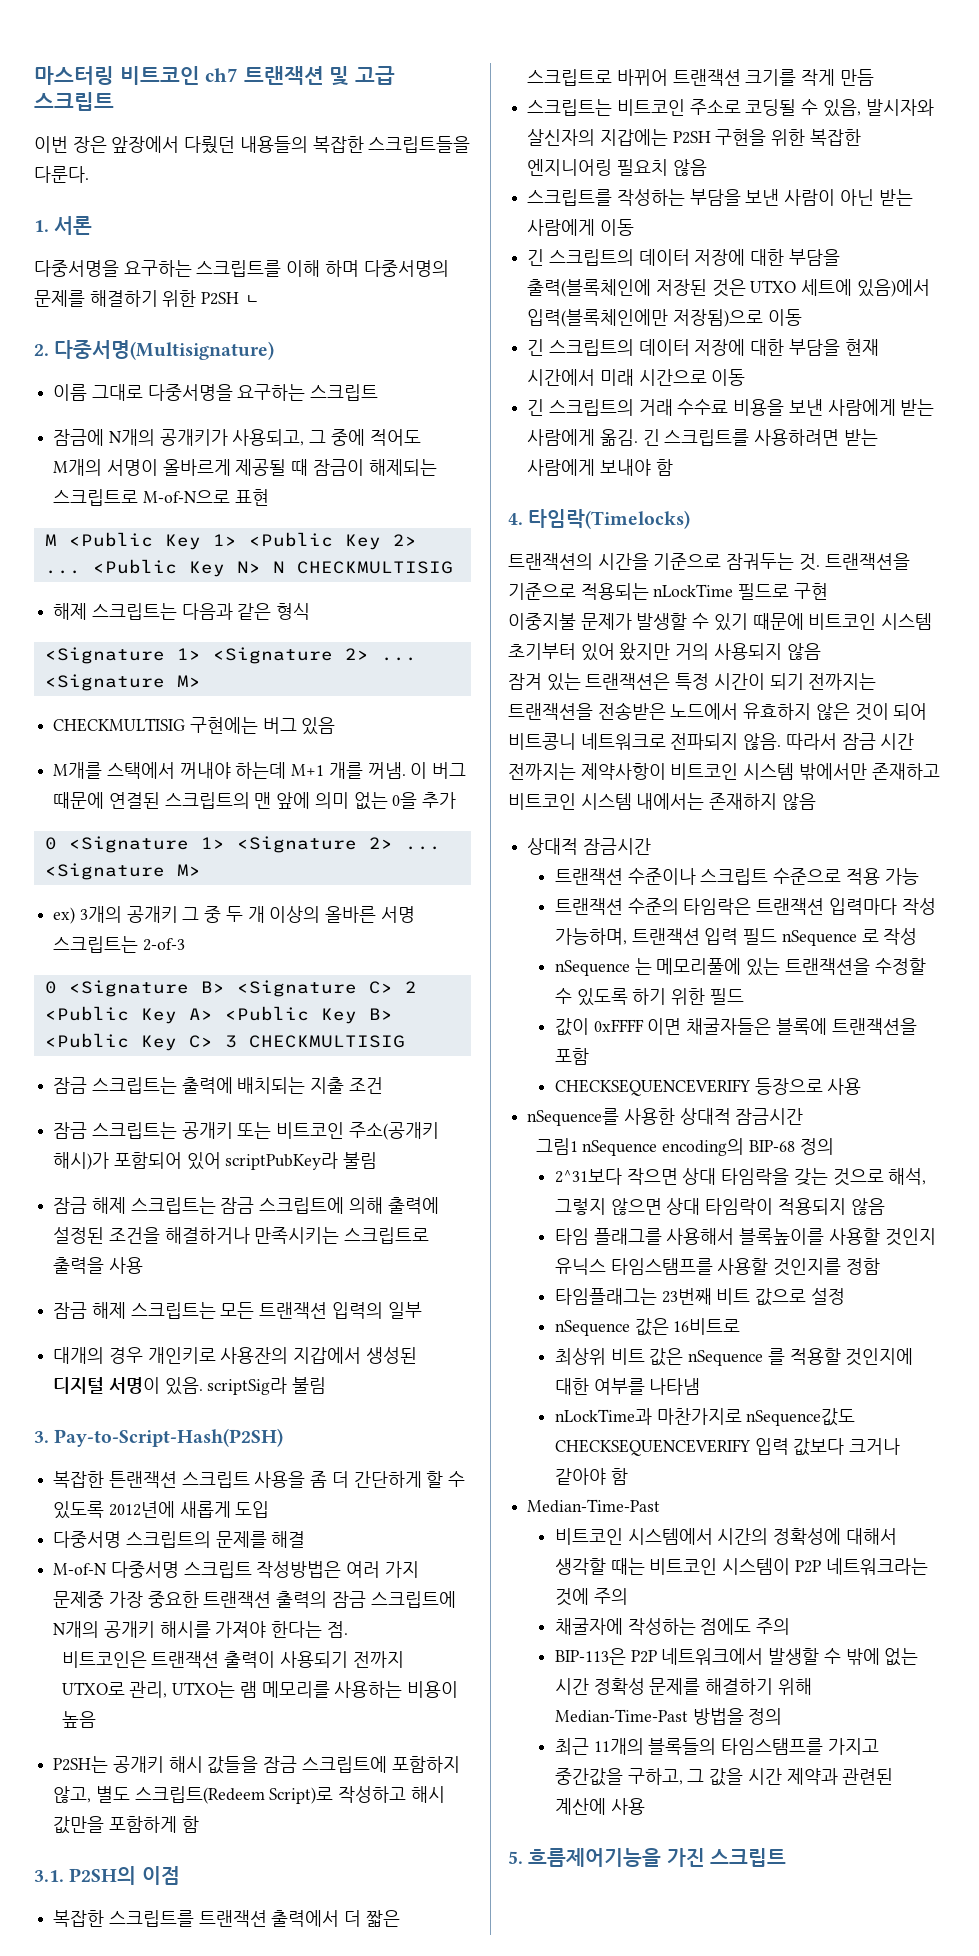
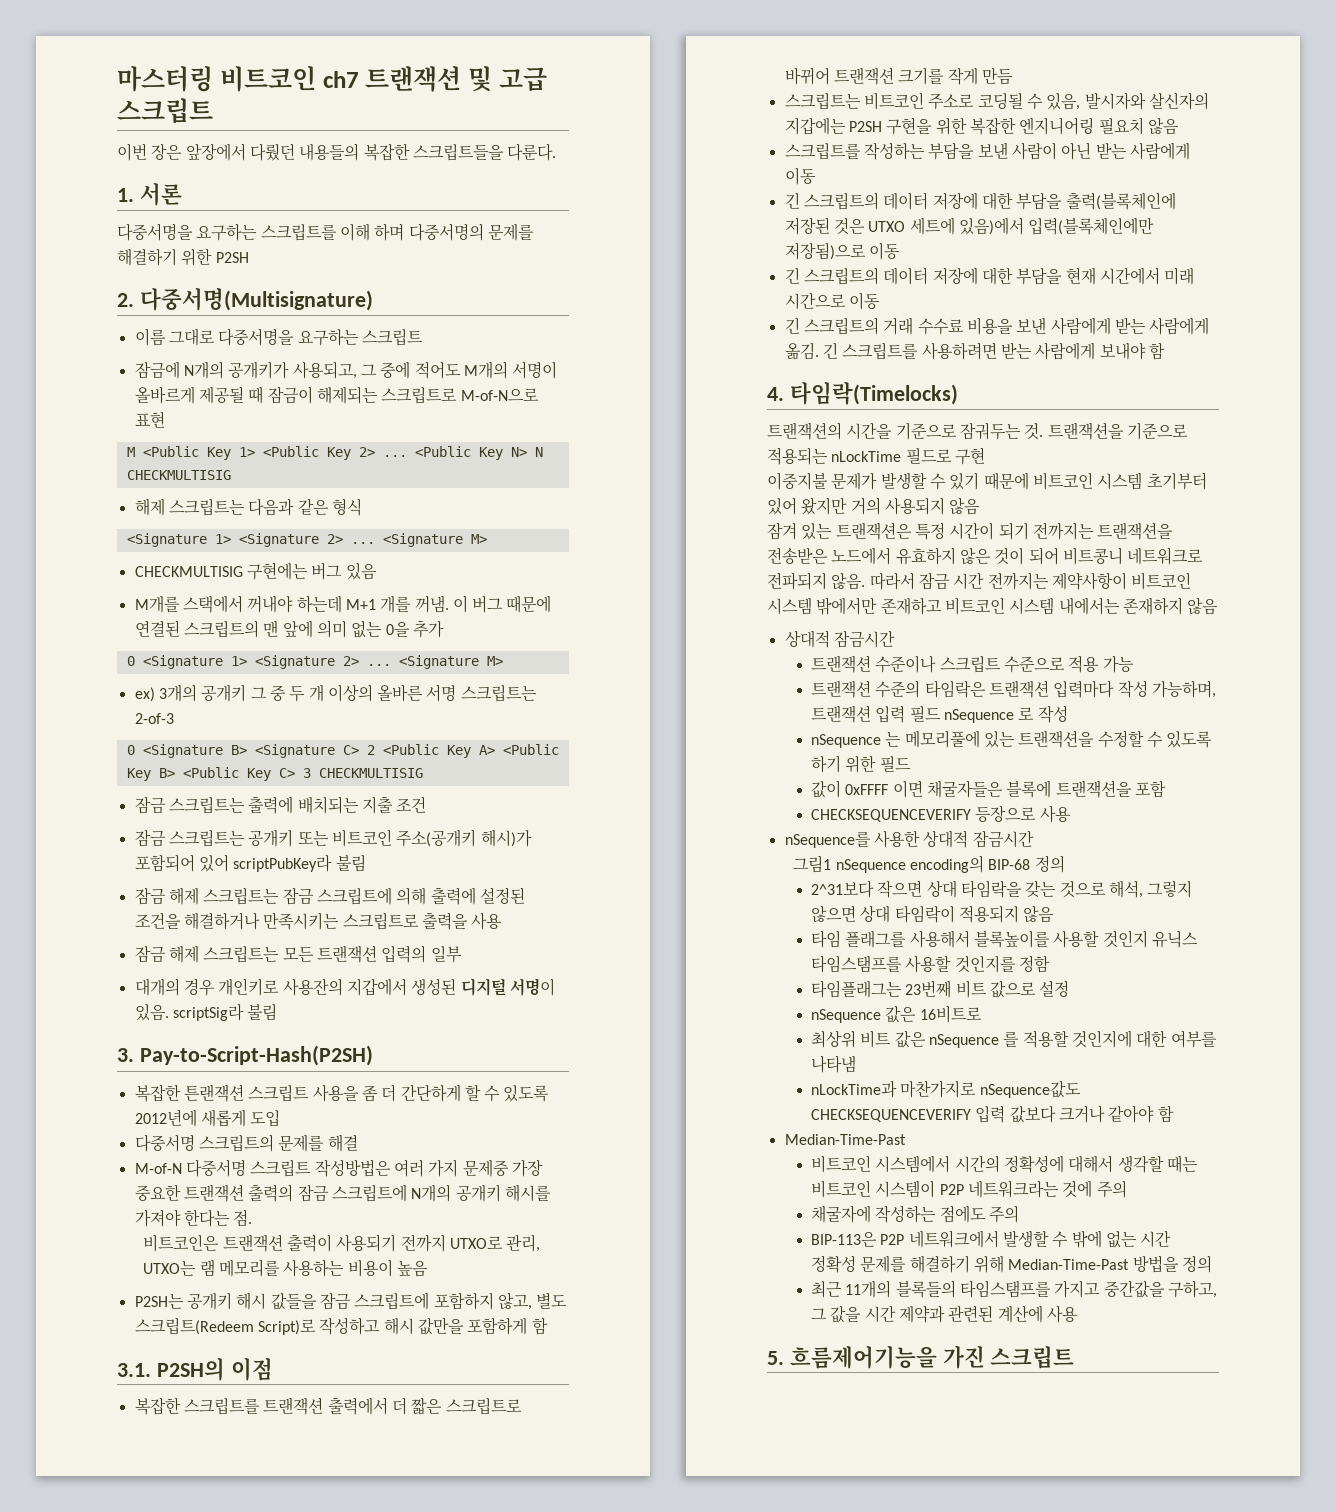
- 다중서명을 요구하는 스크립트를 이해 하며 다중서명의 문제를 해결하기 위한 P2SH ㄴ
+ 다중서명을 요구하는 스크립트를 이해 하며 다중서명의 문제를 해결하기 위한 P2SH

